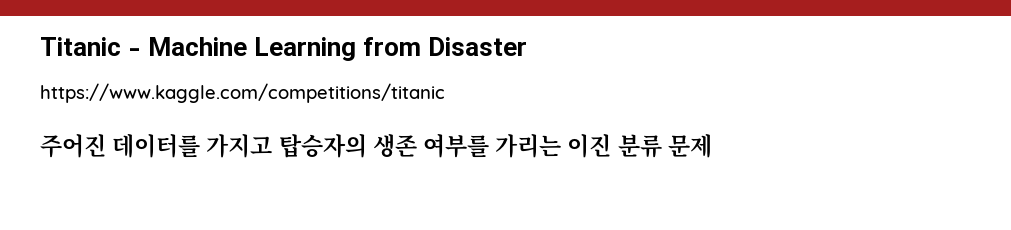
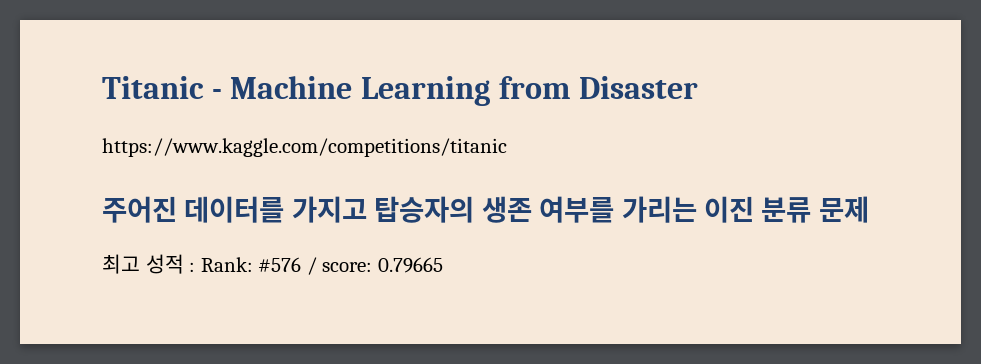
+ 최고 성적 : Rank: #576 / score: 0.79665

